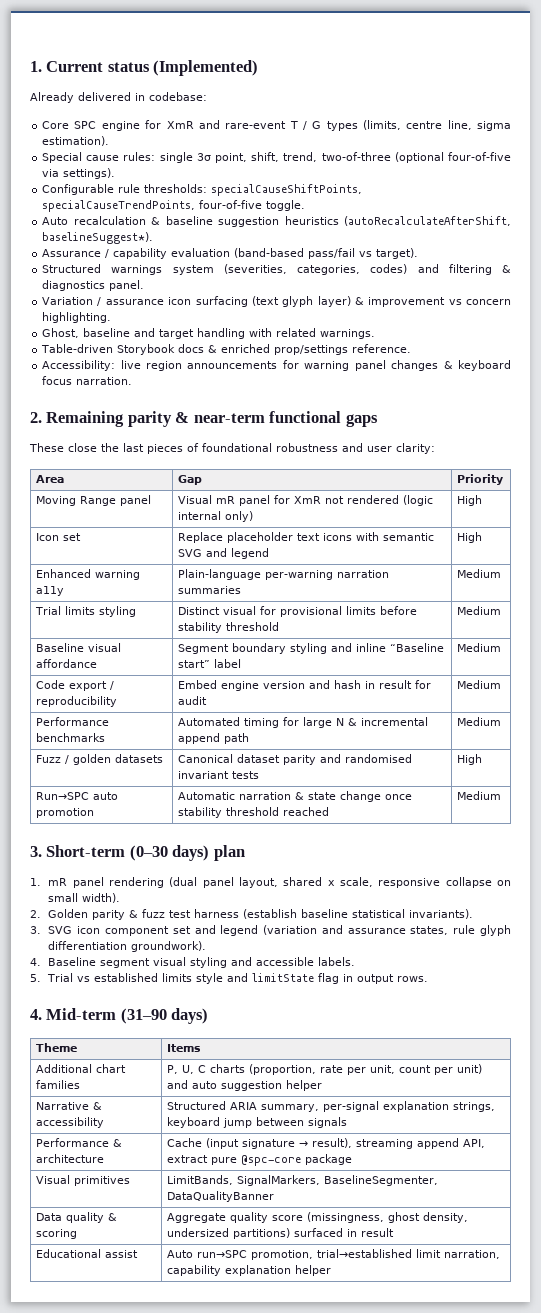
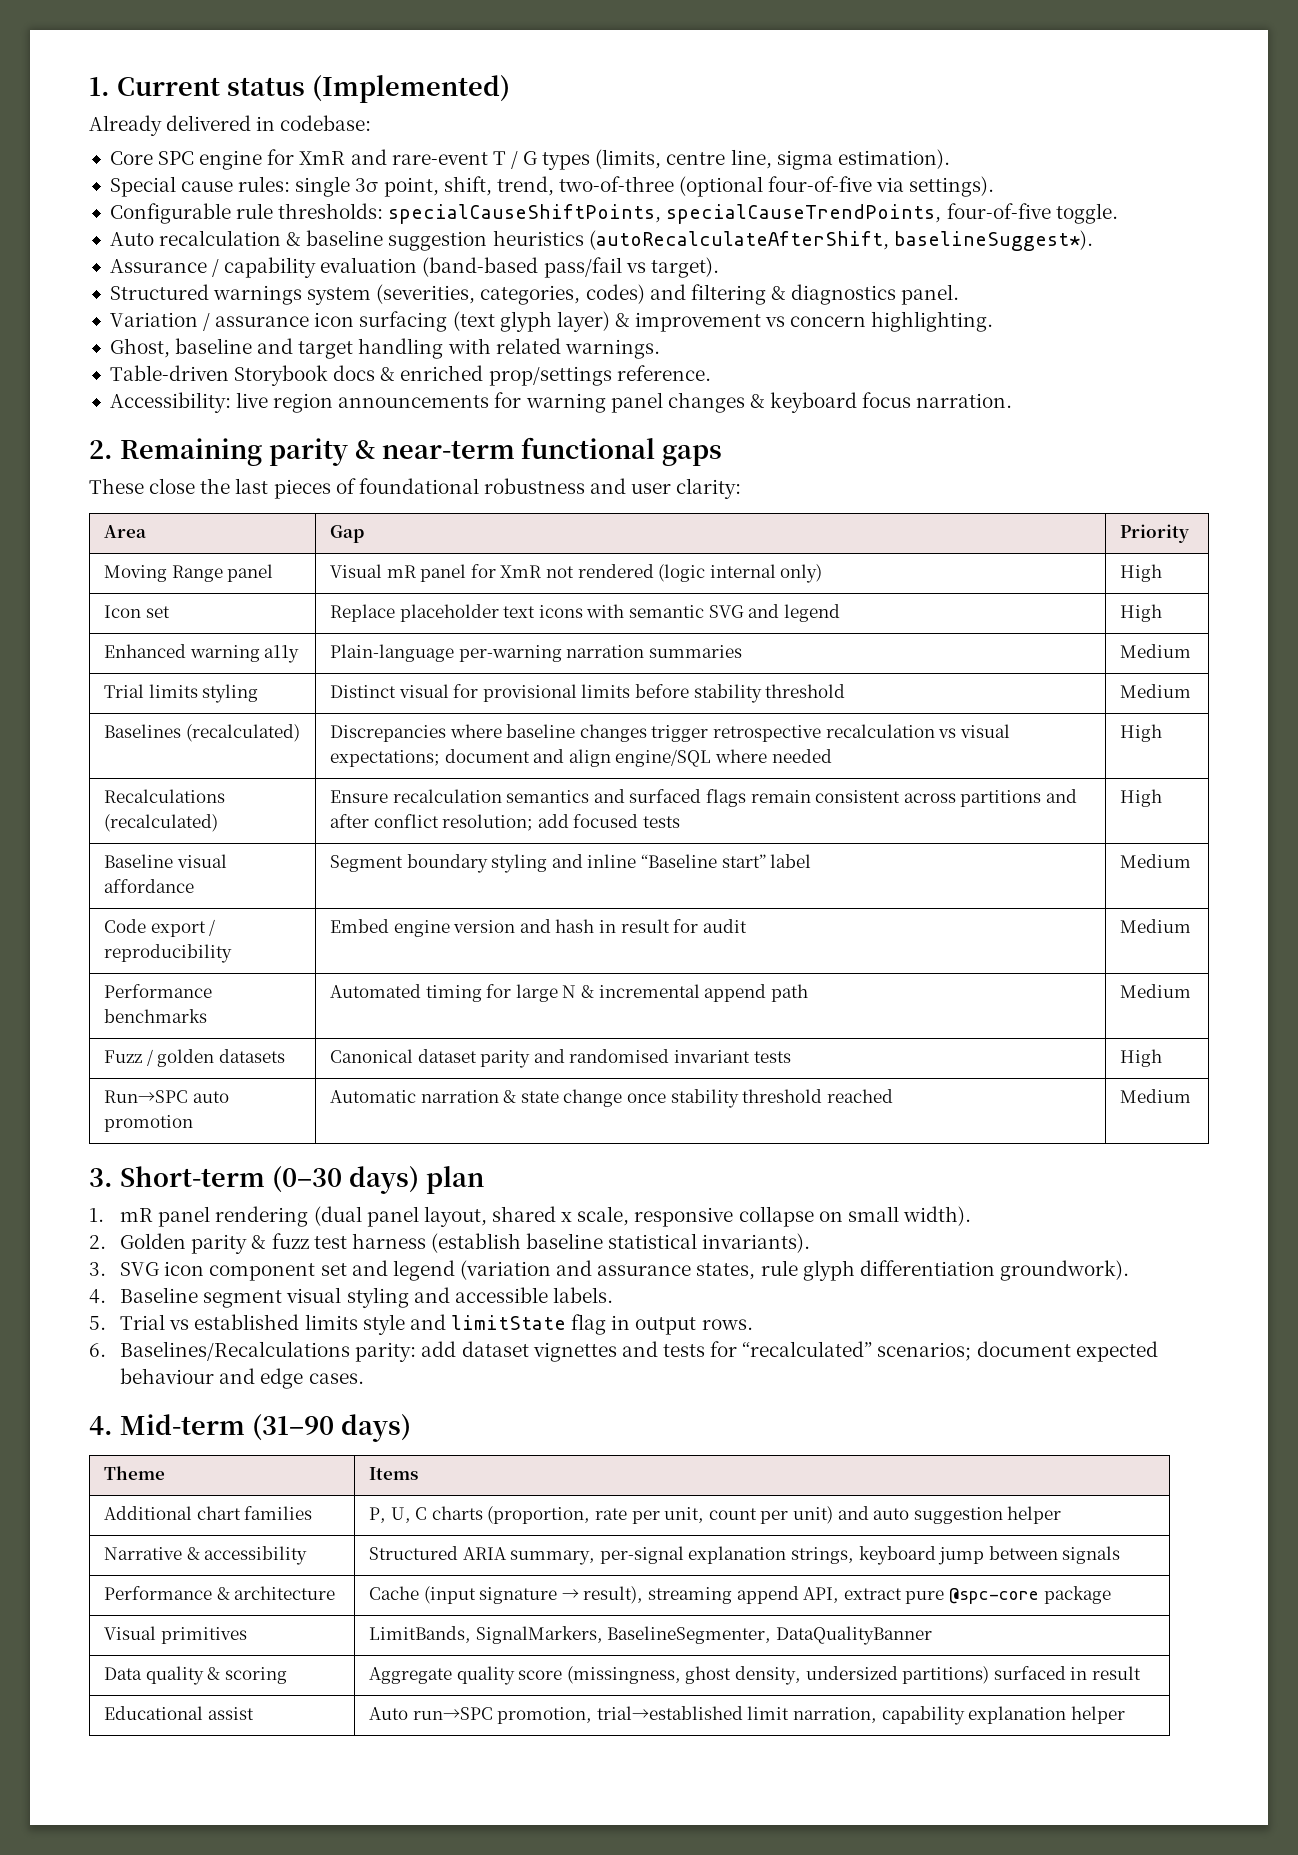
+ Baselines (recalculated) | Discrepancies where baseline changes trigger retrospective recalculation vs visual expectations; document and align engine/SQL where needed | High
+ Recalculations (recalculated) | Ensure recalculation semantics and surfaced flags remain consistent across partitions and after conflict resolution; add focused tests | High
+ 6. Baselines/Recalculations parity: add dataset vignettes and tests for “recalculated” scenarios; document expected behaviour and edge cases.

